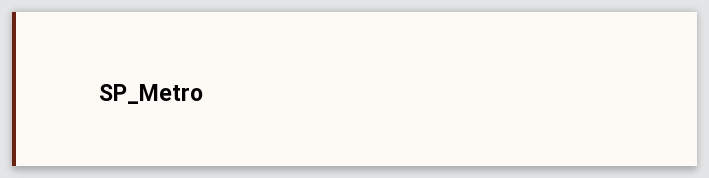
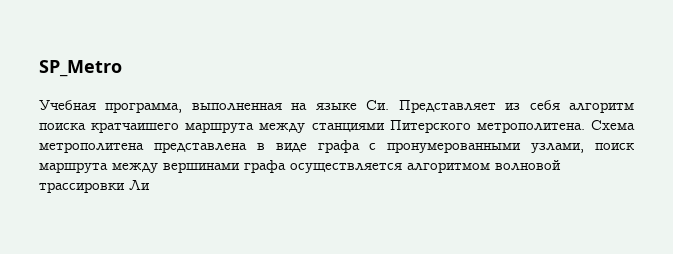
+ Учебная программа, выполненная на языке Си. Представляет из себя алгоритм поиска кратчаишего маршрута между станциями Питерского метрополитена. Схема метрополитена представлена в виде графа с пронумерованными узлами, поиск маршрута между вершинами графа осуществляется алгоритмом волновой трассировки Ли

